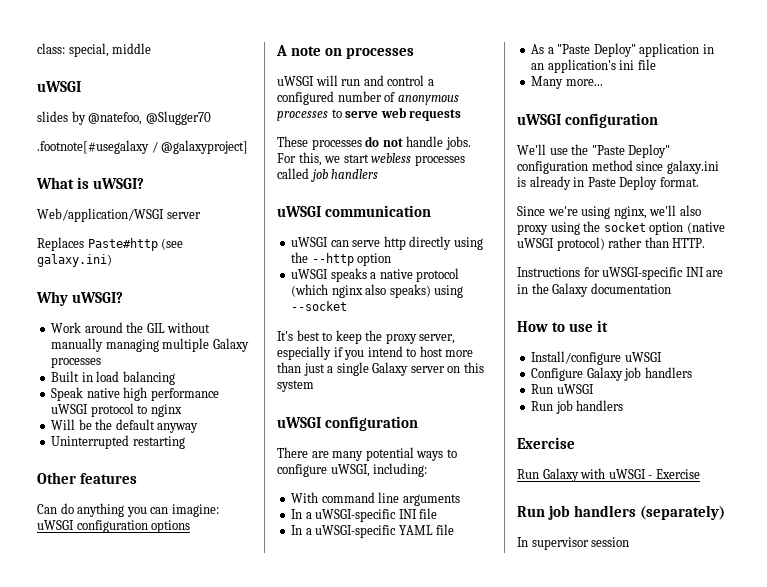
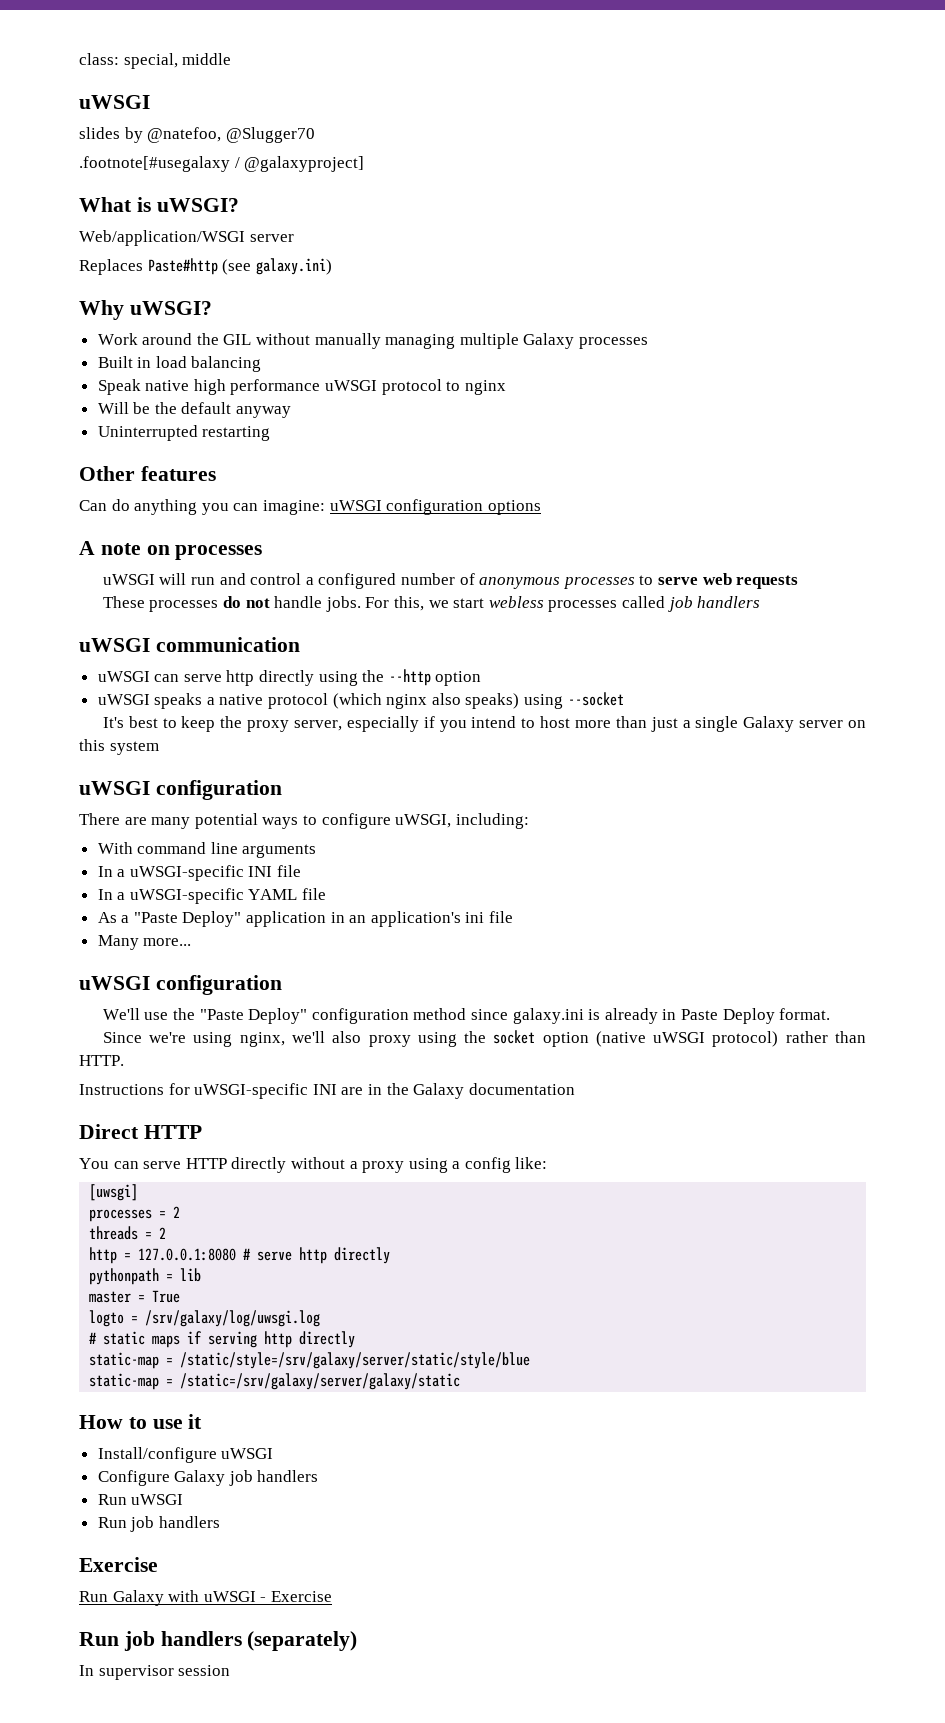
+ Direct HTTP
+ You can serve HTTP directly without a proxy using a config like:
+ [uwsgi]
+ processes = 2
+ threads = 2
+ http = 127.0.0.1:8080 # serve http directly
+ pythonpath = lib
+ master = True
+ logto = /srv/galaxy/log/uwsgi.log
+ # static maps if serving http directly
+ static-map = /static/style=/srv/galaxy/server/static/style/blue
+ static-map = /static=/srv/galaxy/server/galaxy/static

